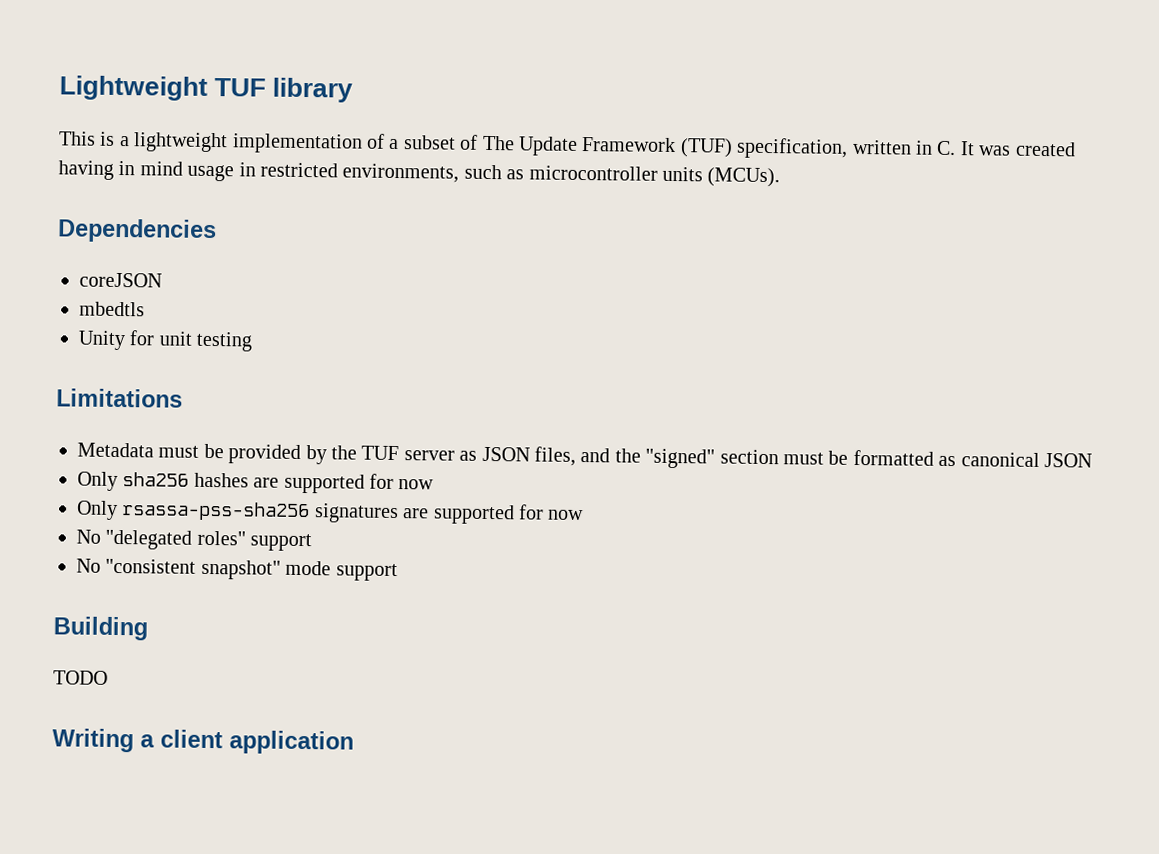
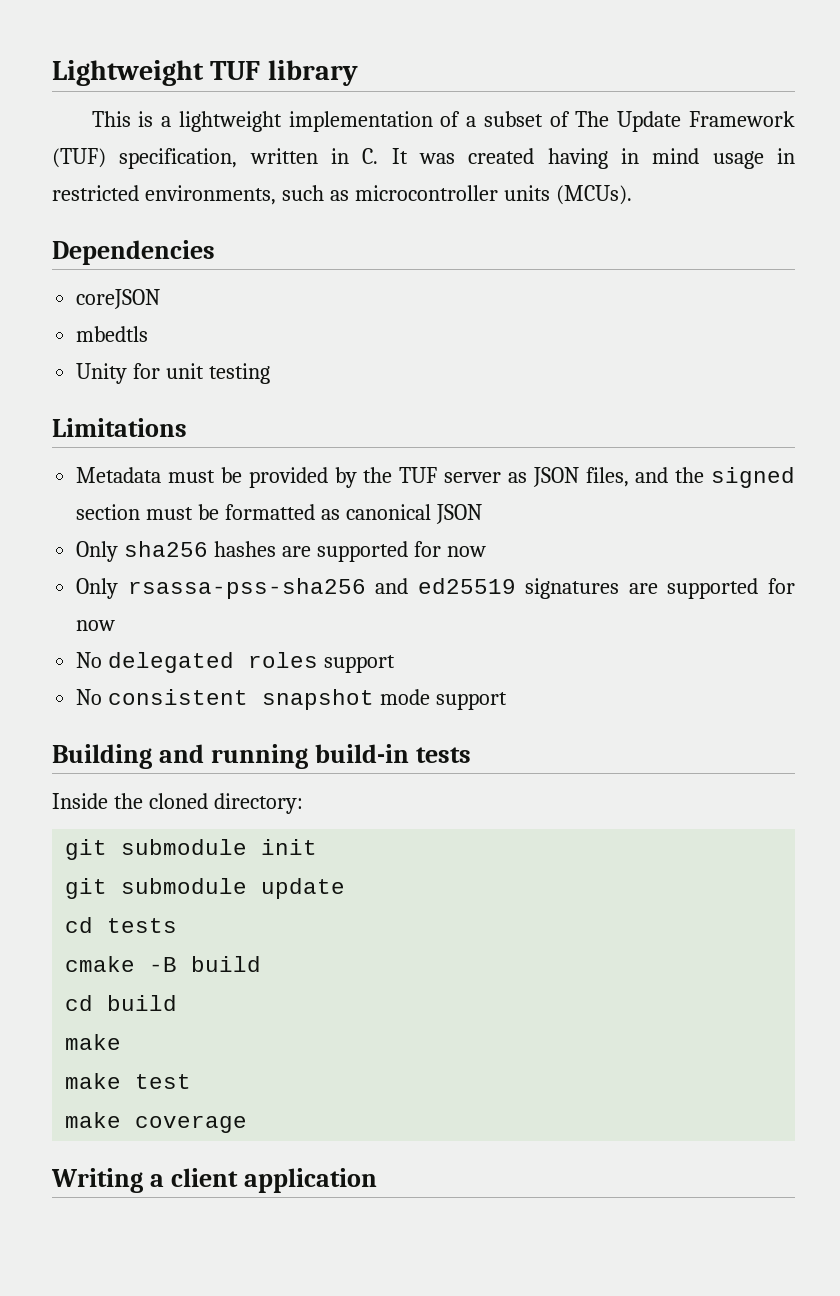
- Metadata must be provided by the TUF server as JSON files, and the "signed" section must be formatted as canonical JSON
+ Metadata must be provided by the TUF server as JSON files, and the signed section must be formatted as canonical JSON
- Only rsassa-pss-sha256 signatures are supported for now
+ Only rsassa-pss-sha256 and ed25519 signatures are supported for now
- No "delegated roles" support
+ No delegated roles support
- No "consistent snapshot" mode support
+ No consistent snapshot mode support
- Building
- TODO
+ Building and running build-in tests
+ Inside the cloned directory:
+ git submodule init
+ git submodule update
+ cd tests
+ cmake -B build
+ cd build
+ make
+ make test
+ make coverage

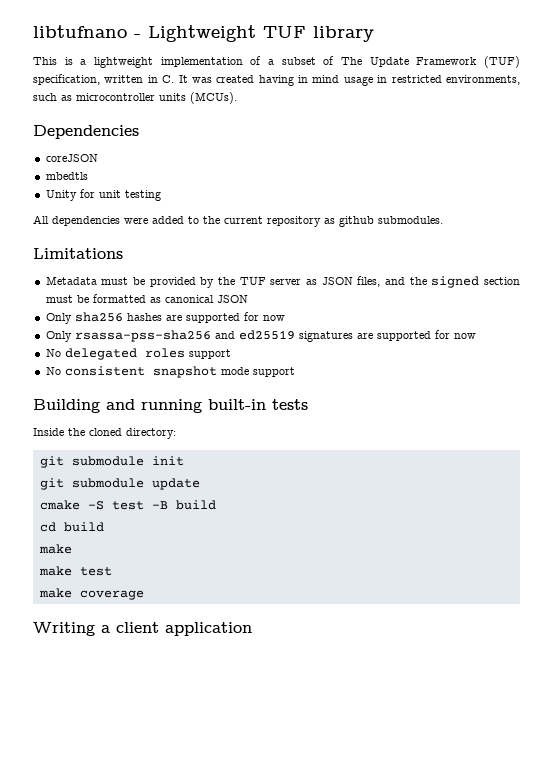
- Lightweight TUF library
+ libtufnano - Lightweight TUF library
+ All dependencies were added to the current repository as github submodules.
- Building and running build-in tests
+ Building and running built-in tests
- cd tests
- cmake -B build
+ cmake -S test -B build

